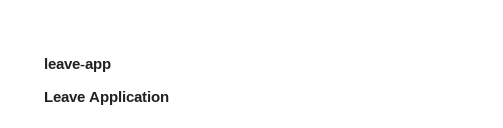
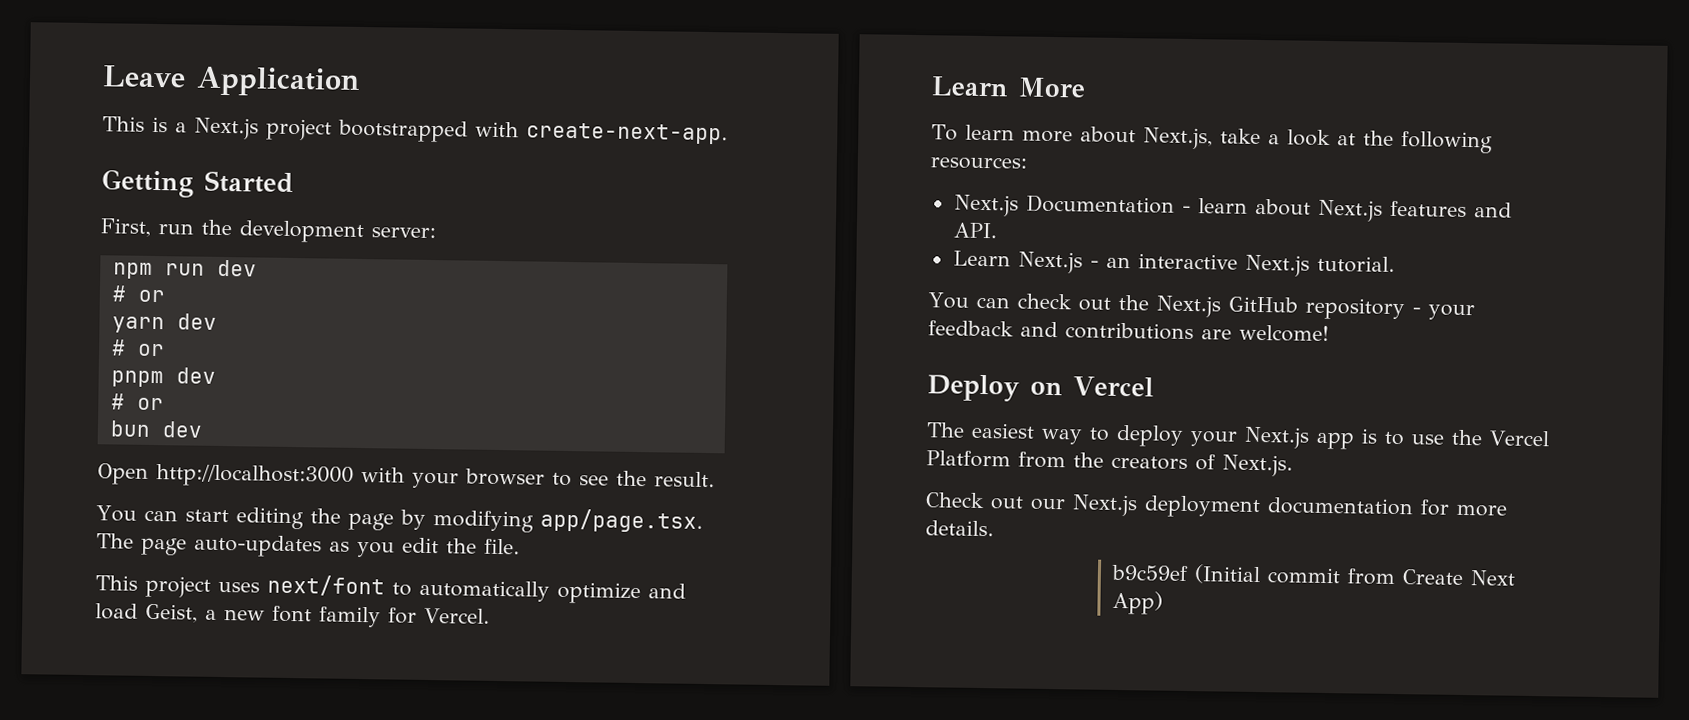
- leave-app
+ This is a Next.js project bootstrapped with create-next-app.
+ Getting Started
+ First, run the development server:
+ npm run dev
+ # or
+ yarn dev
+ # or
+ pnpm dev
+ # or
+ bun dev
+ Open http://localhost:3000 with your browser to see the result.
+ You can start editing the page by modifying app/page.tsx. The page auto-updates as you edit the file.
+ This project uses next/font to automatically optimize and load Geist, a new font family for Vercel.
+ Learn More
+ To learn more about Next.js, take a look at the following resources:
+ Next.js Documentation - learn about Next.js features and API.
+ Learn Next.js - an interactive Next.js tutorial.
+ You can check out the Next.js GitHub repository - your feedback and contributions are welcome!
+ Deploy on Vercel
+ The easiest way to deploy your Next.js app is to use the Vercel Platform from the creators of Next.js.
+ Check out our Next.js deployment documentation for more details.
+ b9c59ef (Initial commit from Create Next App)

